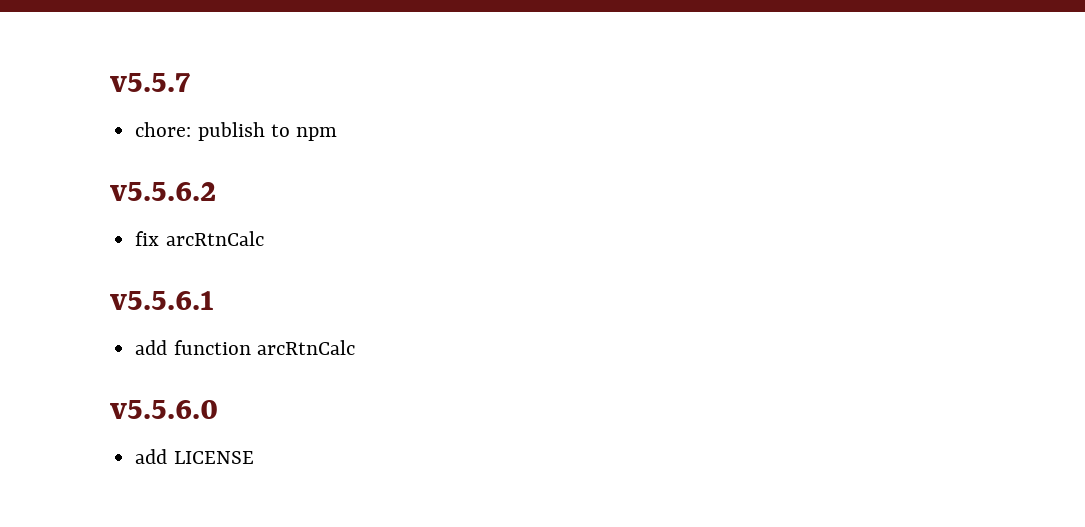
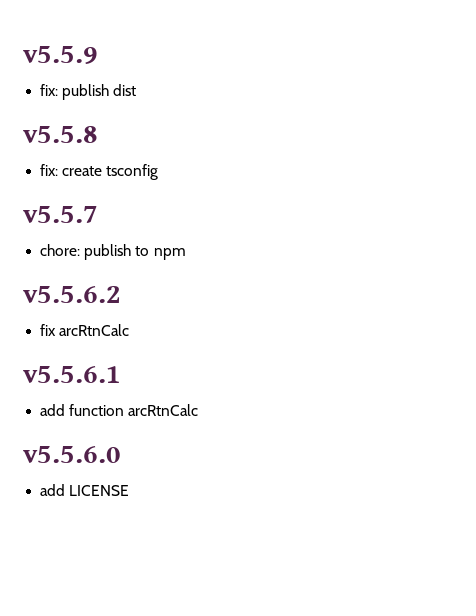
+ v5.5.9
+ fix: publish dist
+ v5.5.8
+ fix: create tsconfig

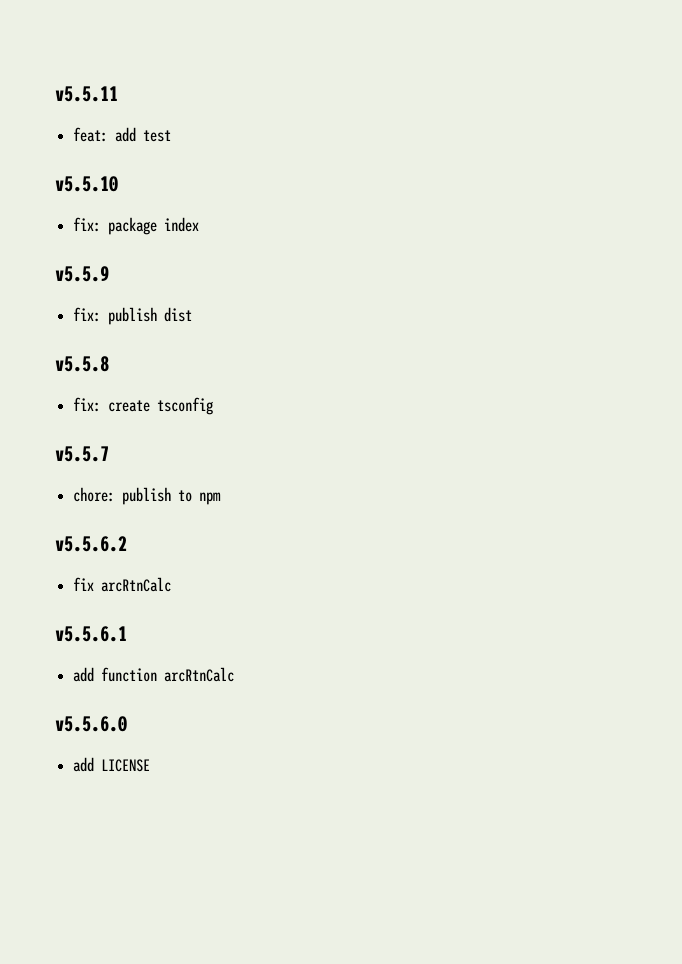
+ v5.5.11
+ feat: add test
+ v5.5.10
+ fix: package index

